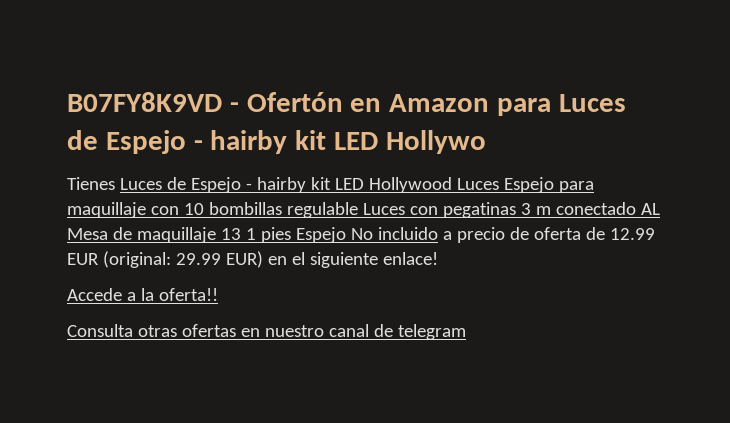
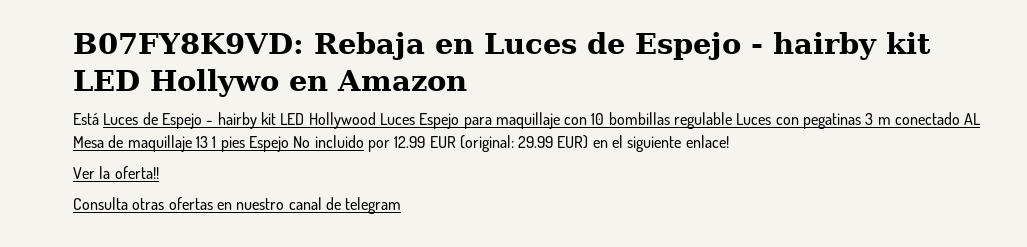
- B07FY8K9VD - Ofertón en Amazon para Luces de Espejo - hairby kit LED Hollywo
- Tienes Luces de Espejo - hairby kit LED Hollywood Luces Espejo para maquillaje con 10 bombillas regulable Luces con pegatinas 3 m conectado AL Mesa de maquillaje 13 1 pies Espejo No incluido a precio de oferta de 12.99 EUR (original: 29.99 EUR) en el siguiente enlace!
+ B07FY8K9VD: Rebaja en Luces de Espejo - hairby kit LED Hollywo en Amazon
+ Está Luces de Espejo - hairby kit LED Hollywood Luces Espejo para maquillaje con 10 bombillas regulable Luces con pegatinas 3 m conectado AL Mesa de maquillaje 13 1 pies Espejo No incluido por 12.99 EUR (original: 29.99 EUR) en el siguiente enlace!
- Accede a la oferta!!
+ Ver la oferta!!

